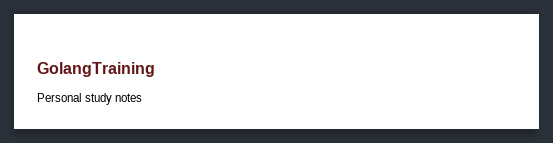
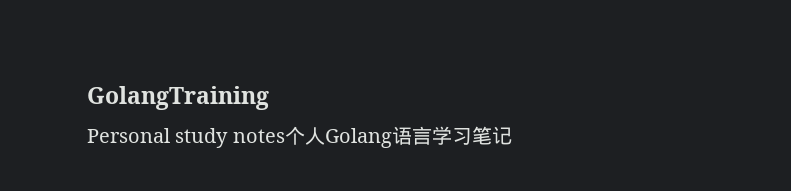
- Personal study notes
+ Personal study notes个人Golang语言学习笔记

